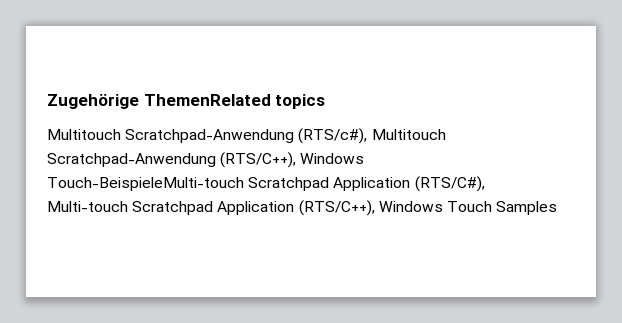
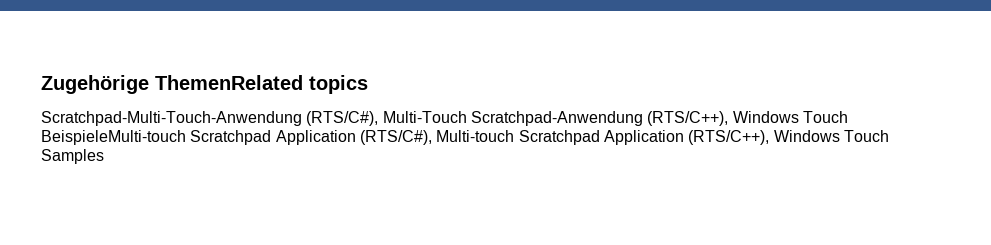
- Multitouch Scratchpad-Anwendung (RTS/c#), Multitouch Scratchpad-Anwendung (RTS/C++), Windows Touch-BeispieleMulti-touch Scratchpad Application (RTS/C#), Multi-touch Scratchpad Application (RTS/C++), Windows Touch Samples
+ Scratchpad-Multi-Touch-Anwendung (RTS/C#), Multi-Touch Scratchpad-Anwendung (RTS/C++), Windows Touch BeispieleMulti-touch Scratchpad Application (RTS/C#), Multi-touch Scratchpad Application (RTS/C++), Windows Touch Samples

